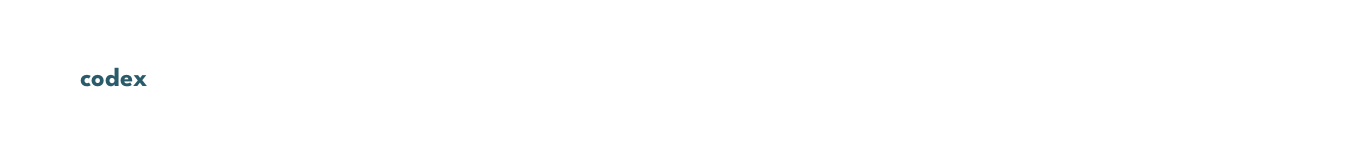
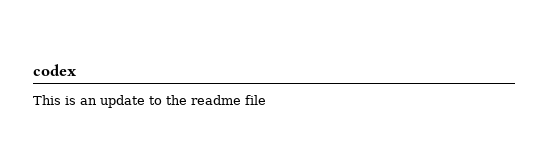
+ This is an update to the readme file

